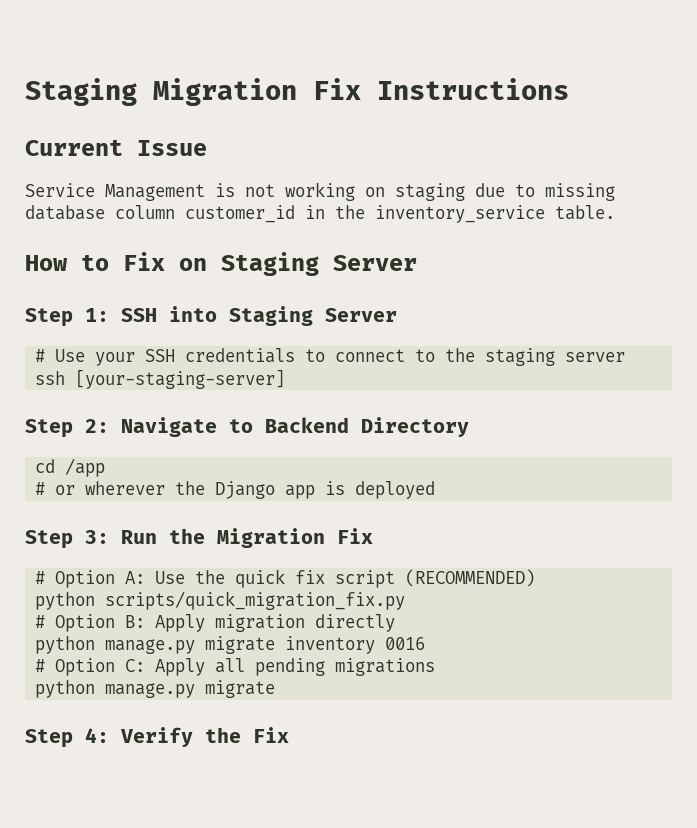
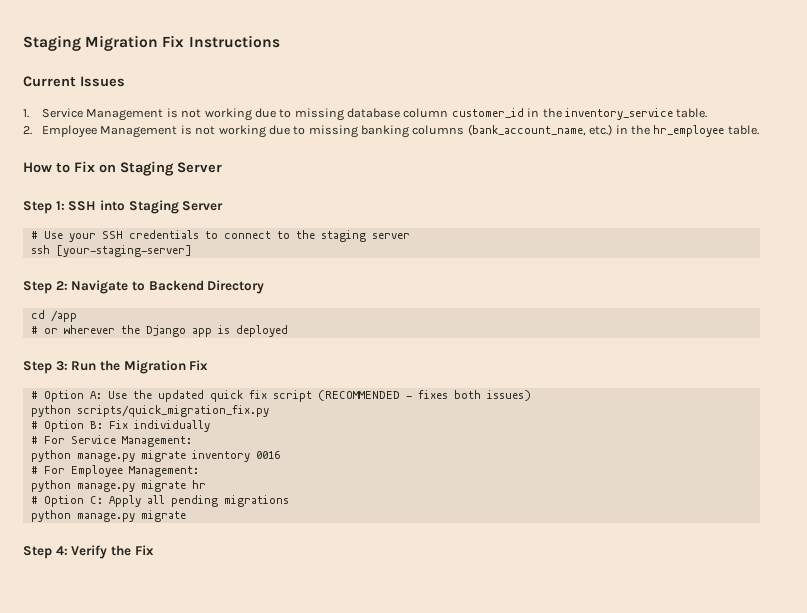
- Current Issue
- Service Management is not working on staging due to missing database column customer_id in the inventory_service table.
+ Current Issues
+ 1. Service Management is not working due to missing database column customer_id in the inventory_service table.
+ 2. Employee Management is not working due to missing banking columns (bank_account_name, etc.) in the hr_employee table.
- # Option A: Use the quick fix script (RECOMMENDED)
+ # Option A: Use the updated quick fix script (RECOMMENDED - fixes both issues)
- # Option B: Apply migration directly
+ # Option B: Fix individually
+ # For Service Management:
+ # For Employee Management:
+ python manage.py migrate hr

